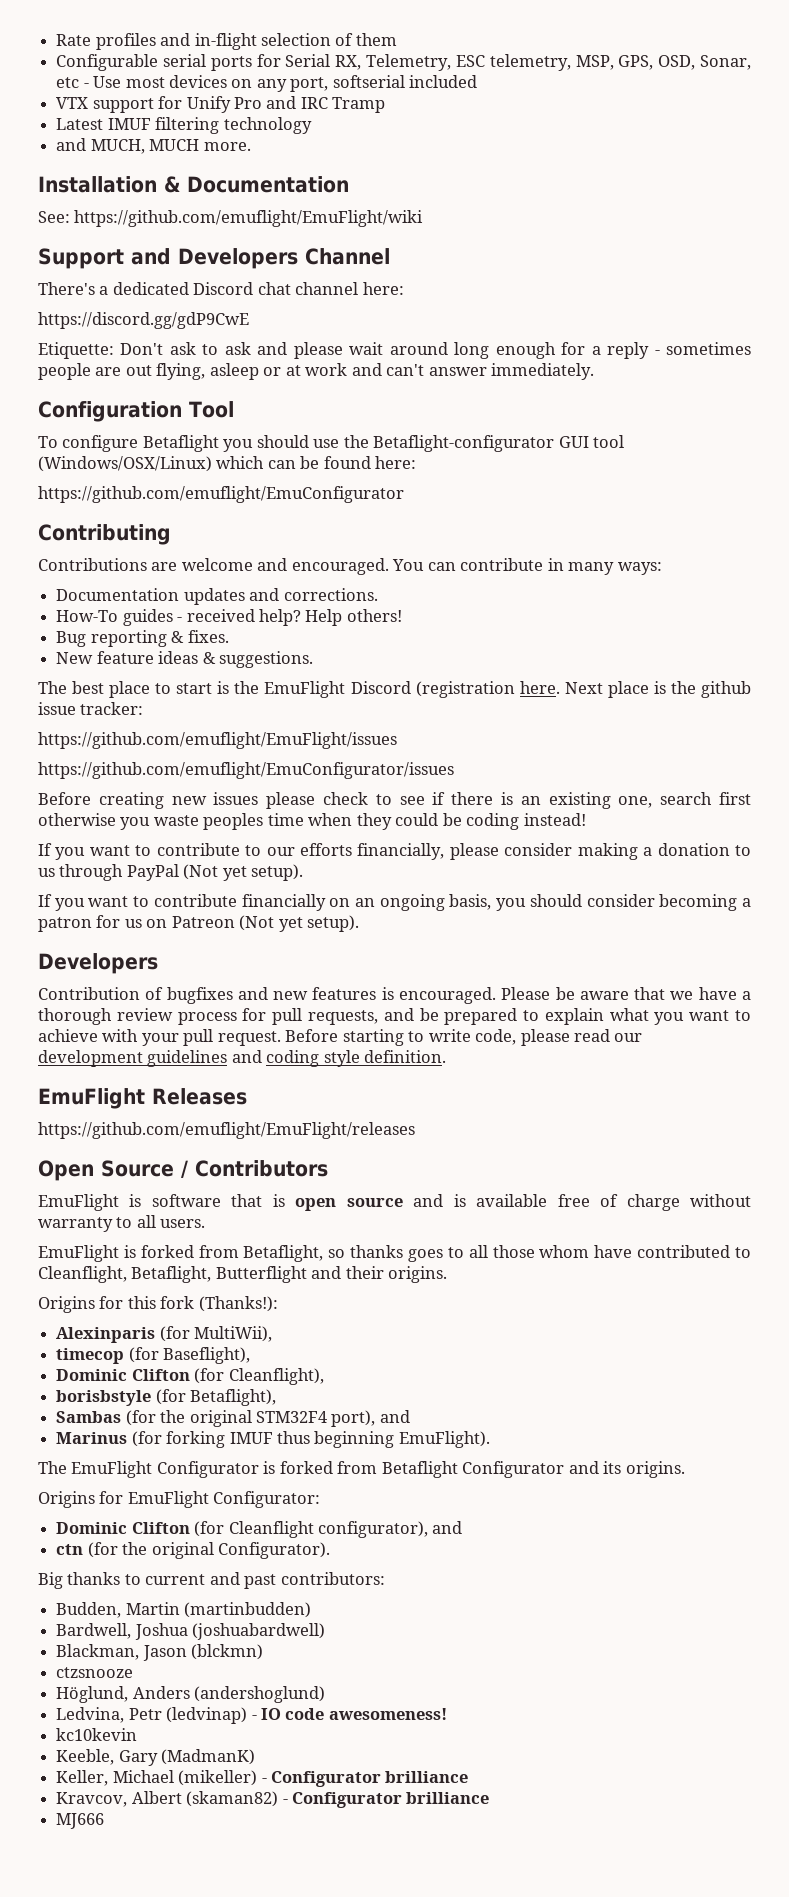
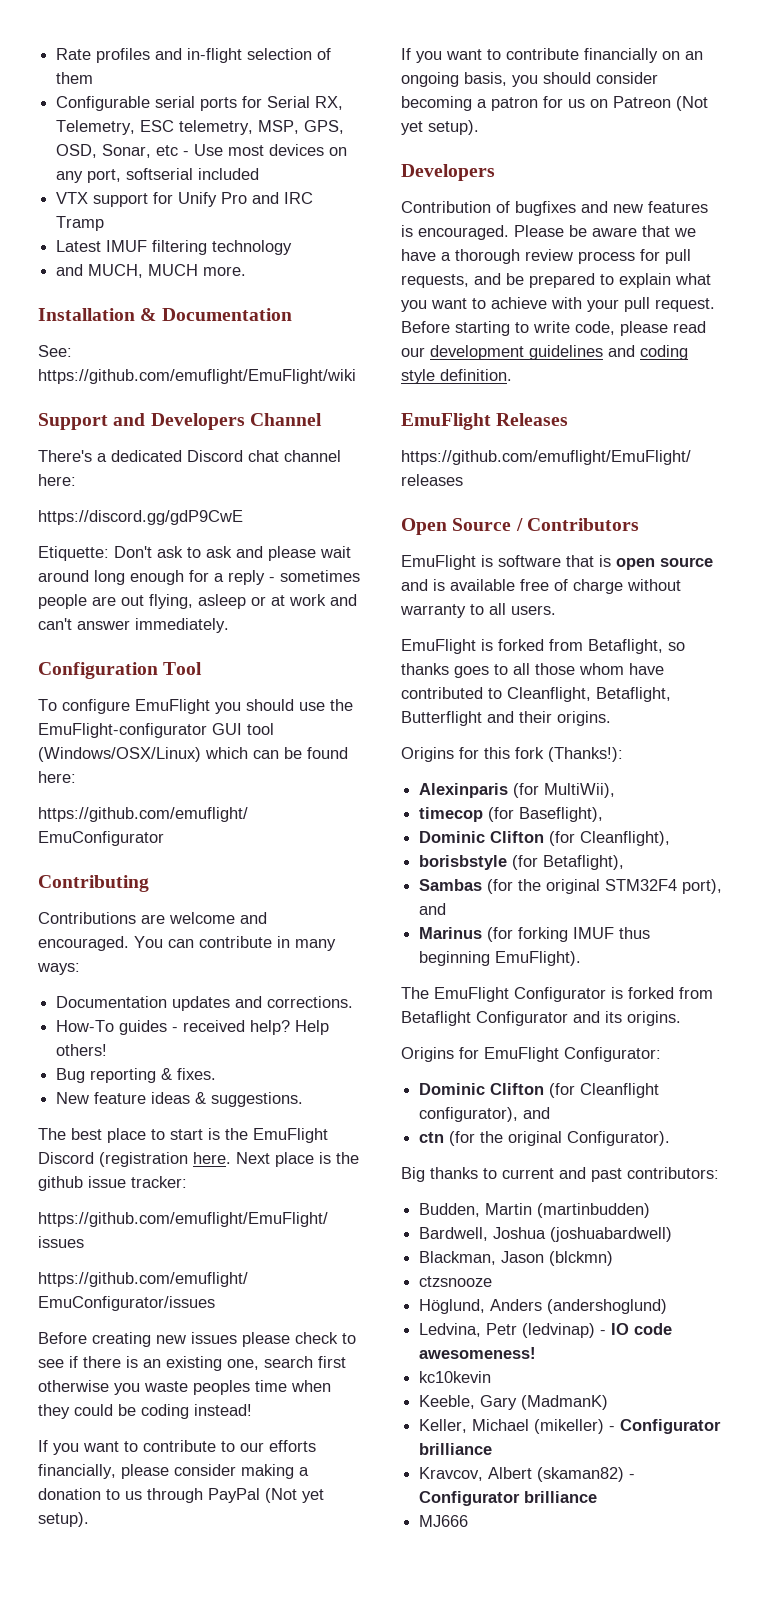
- To configure Betaflight you should use the Betaflight-configurator GUI tool (Windows/OSX/Linux) which can be found here:
+ To configure EmuFlight you should use the EmuFlight-configurator GUI tool (Windows/OSX/Linux) which can be found here:

